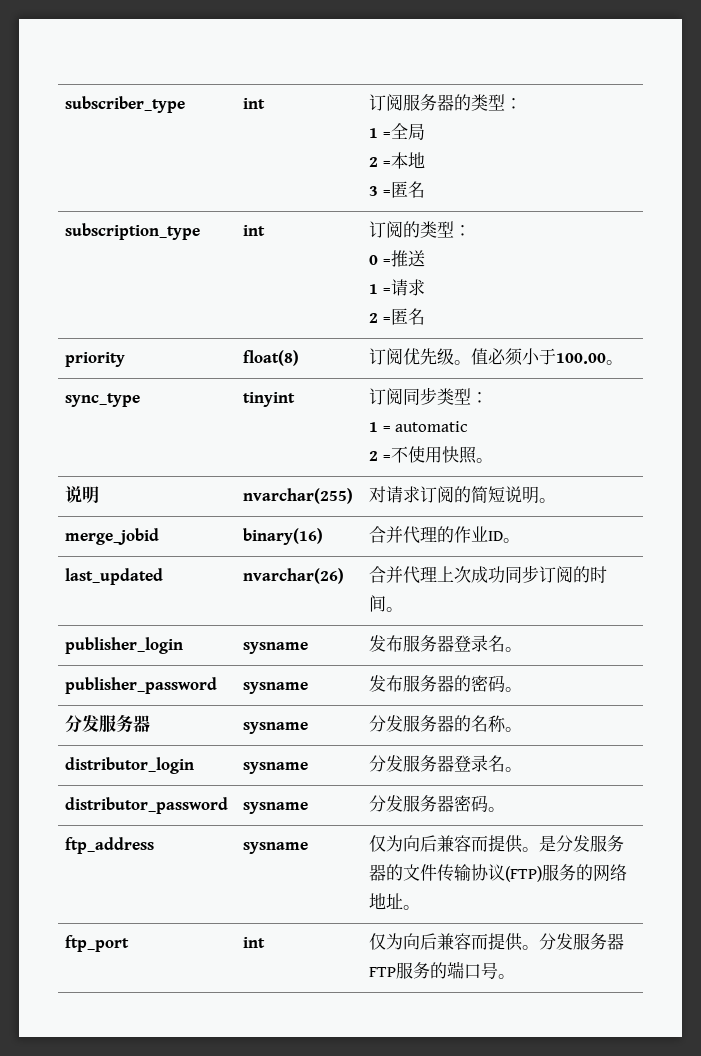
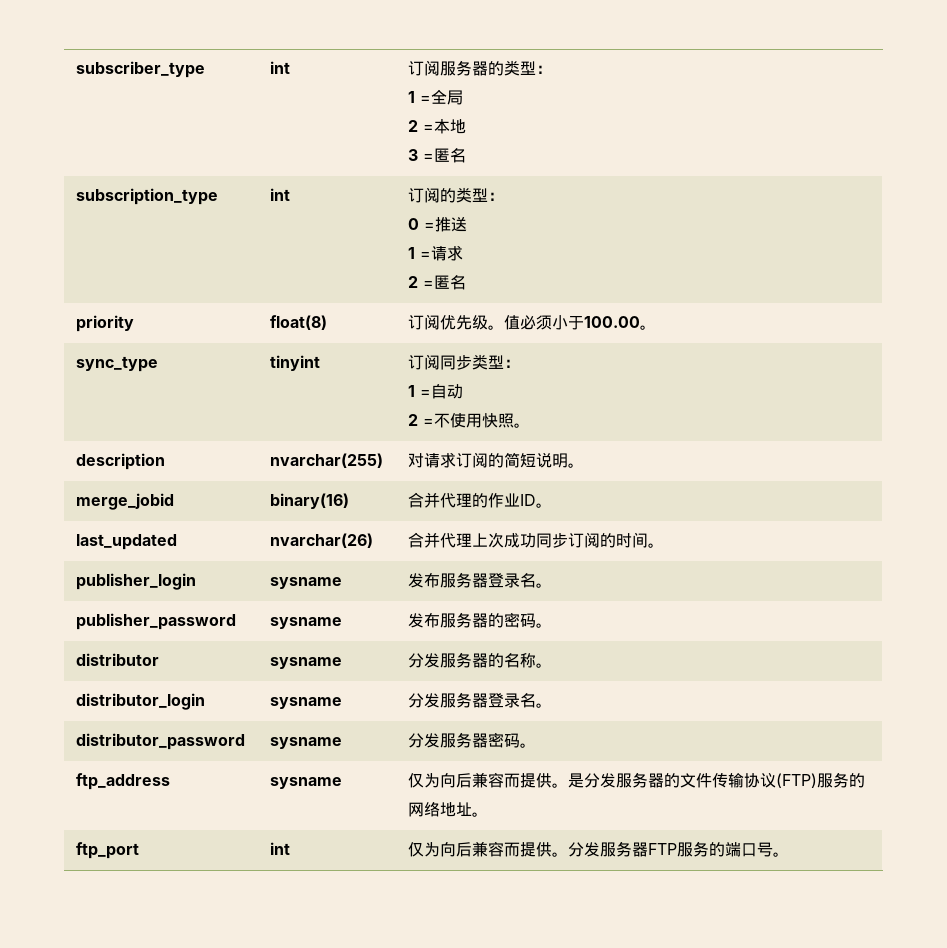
  sync_type | tinyint | 订阅同步类型：
- 1 = automatic
+ 1 =自动
- 说明 | nvarchar(255) | 对请求订阅的简短说明。
+ description | nvarchar(255) | 对请求订阅的简短说明。
- 分发服务器 | sysname | 分发服务器的名称。
+ distributor | sysname | 分发服务器的名称。

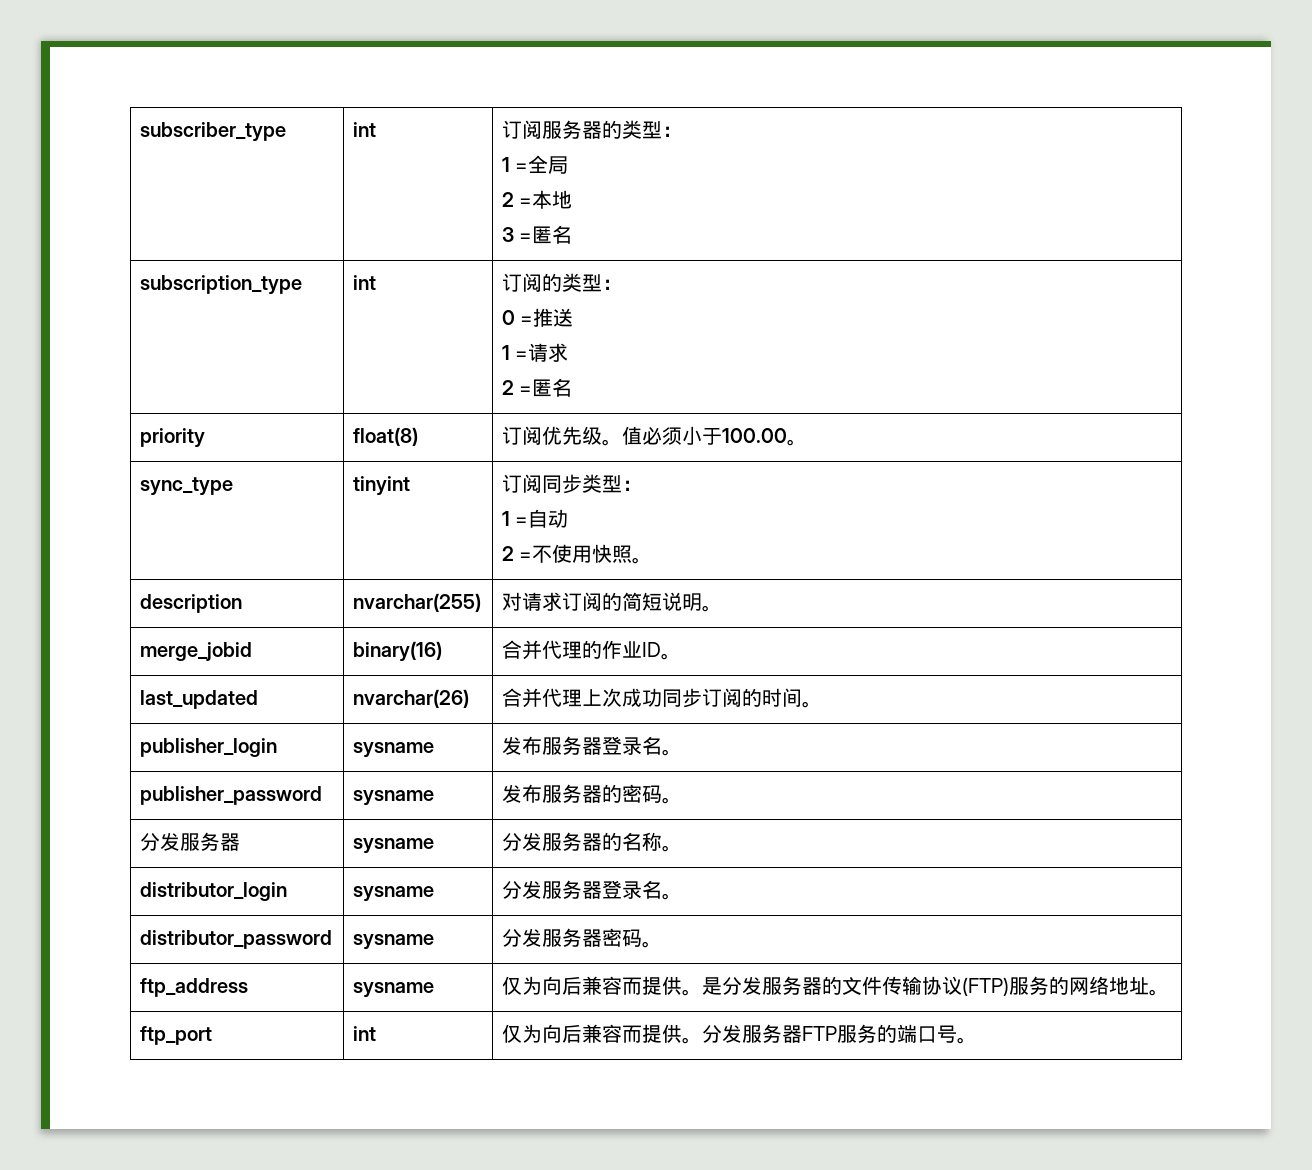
- distributor | sysname | 分发服务器的名称。
+ 分发服务器 | sysname | 分发服务器的名称。

